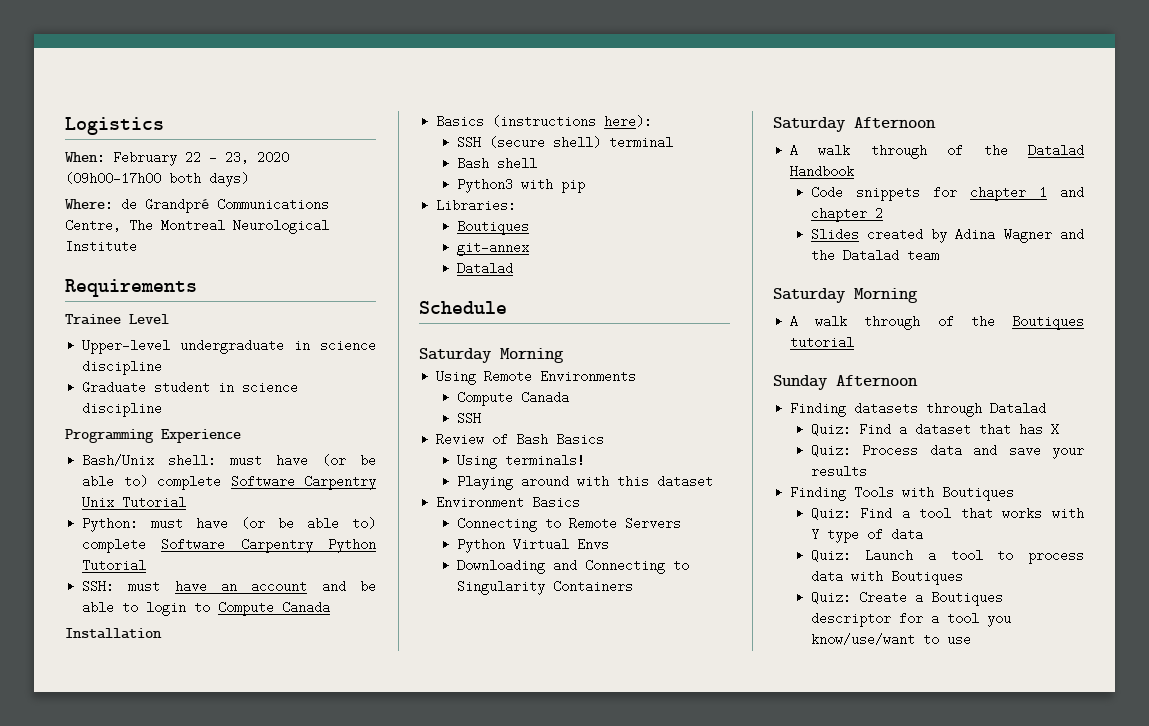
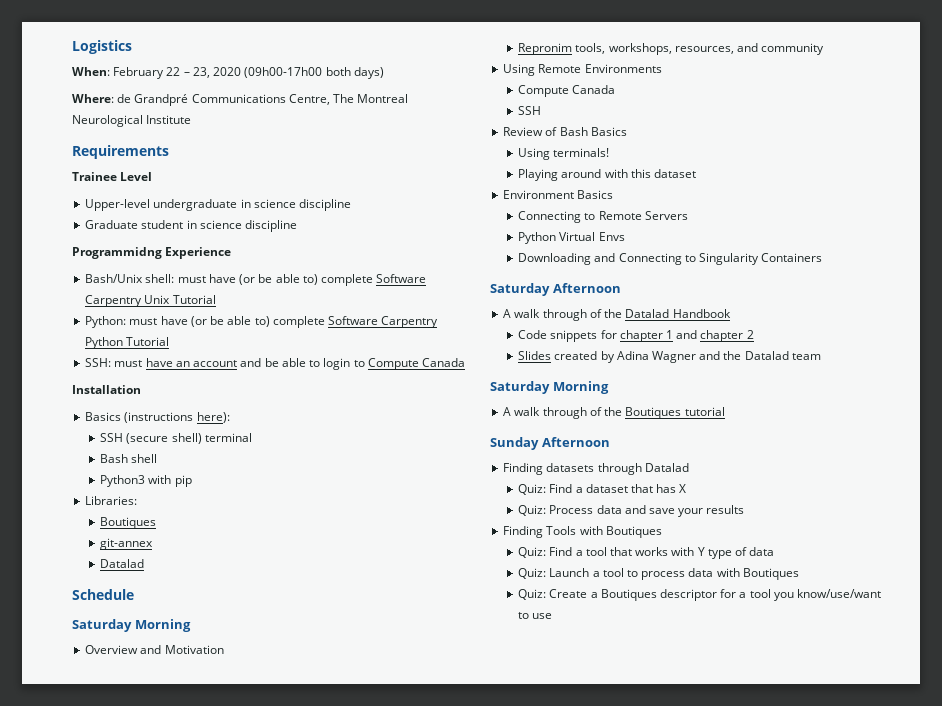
- Programming Experience
+ Programmidng Experience
+ Overview and Motivation
+ Repronim tools, workshops, resources, and community

